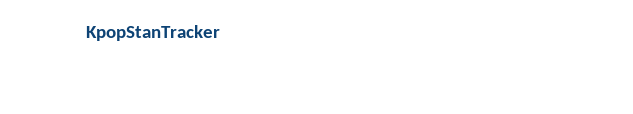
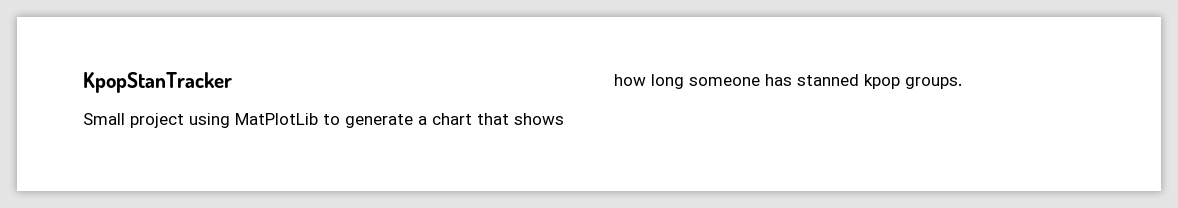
+ Small project using MatPlotLib to generate a chart that shows how long someone has stanned kpop groups.

